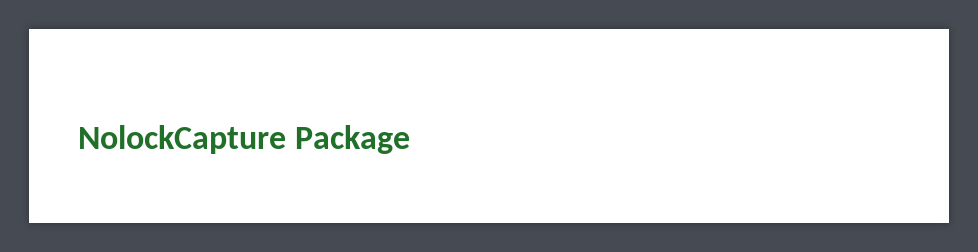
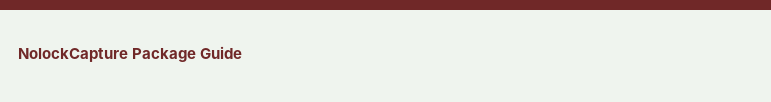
- NolockCapture Package
+ NolockCapture Package Guide

